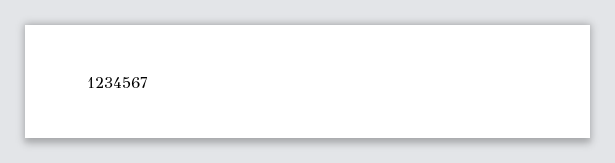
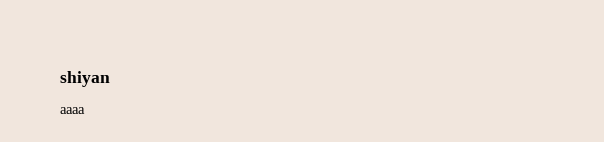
- 1234567
+ shiyan
+ aaaa

